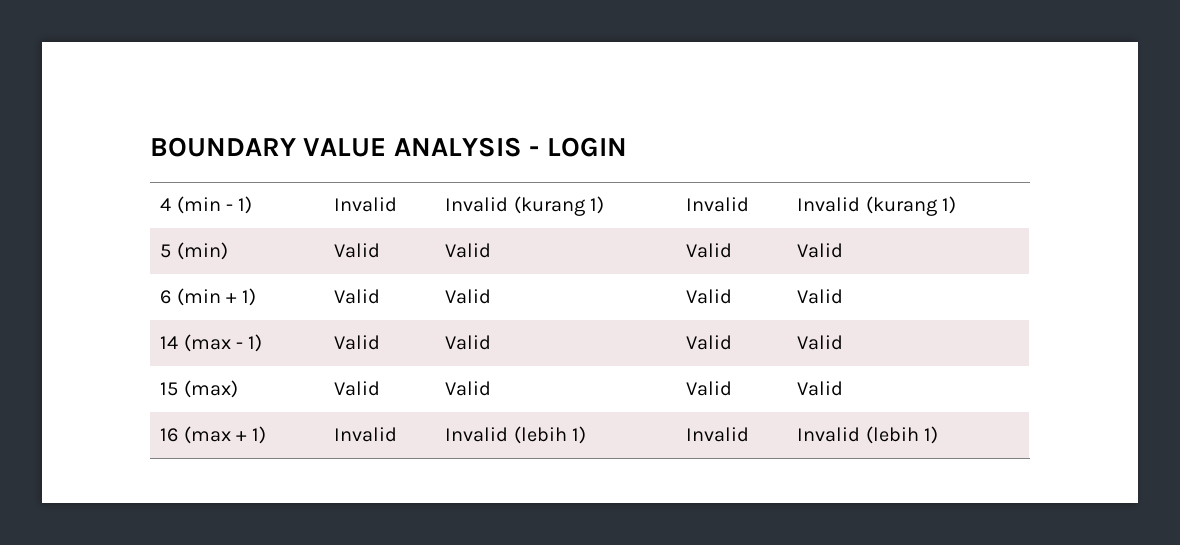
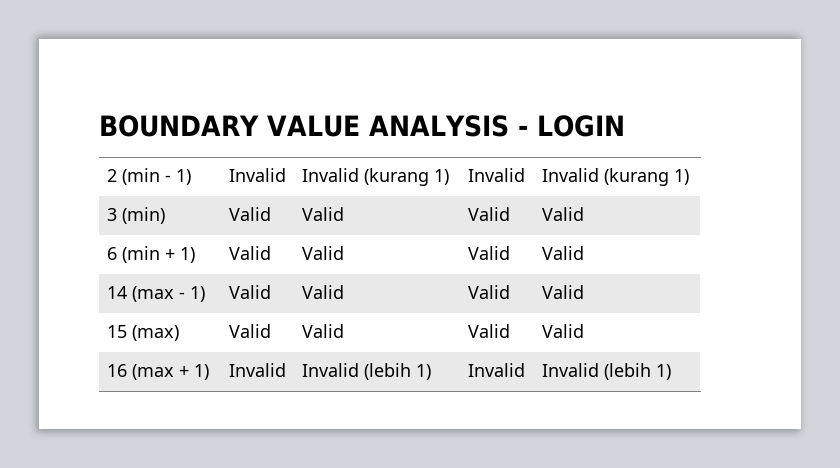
- 4 (min - 1) | Invalid | Invalid (kurang 1) | Invalid | Invalid (kurang 1)
+ 2 (min - 1) | Invalid | Invalid (kurang 1) | Invalid | Invalid (kurang 1)
- 5 (min) | Valid | Valid | Valid | Valid
+ 3 (min) | Valid | Valid | Valid | Valid

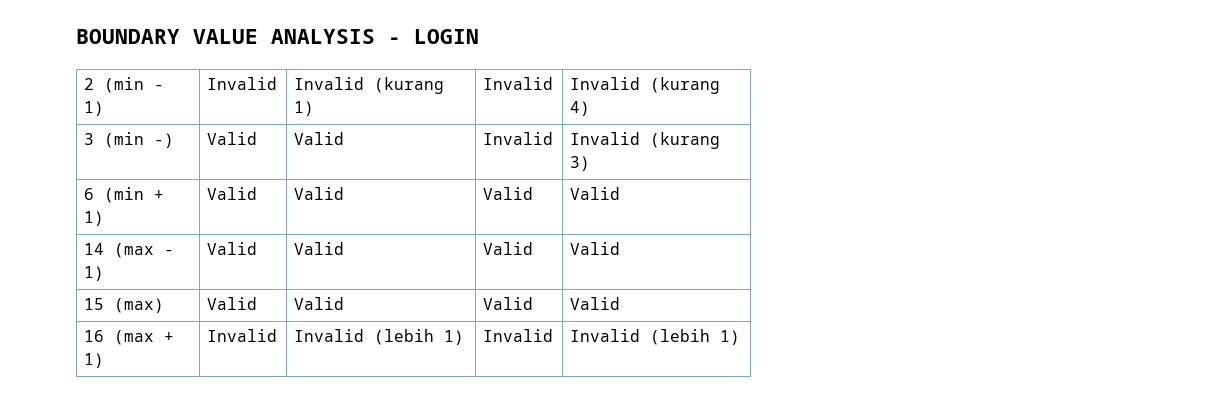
- 2 (min - 1) | Invalid | Invalid (kurang 1) | Invalid | Invalid (kurang 1)
+ 2 (min - 1) | Invalid | Invalid (kurang 1) | Invalid | Invalid (kurang 4)
- 3 (min) | Valid | Valid | Valid | Valid
+ 3 (min -) | Valid | Valid | Invalid | Invalid (kurang 3)

